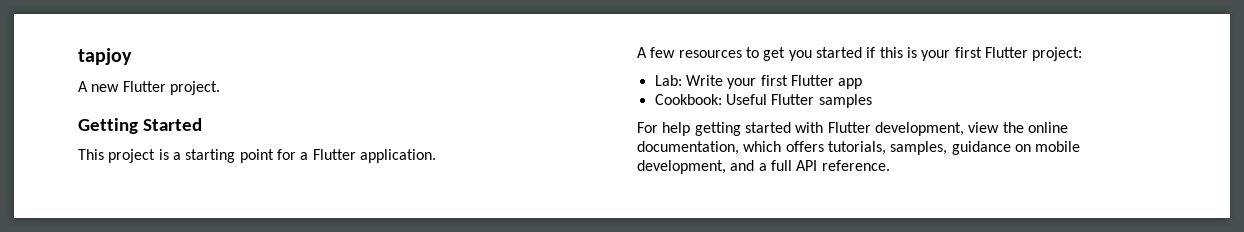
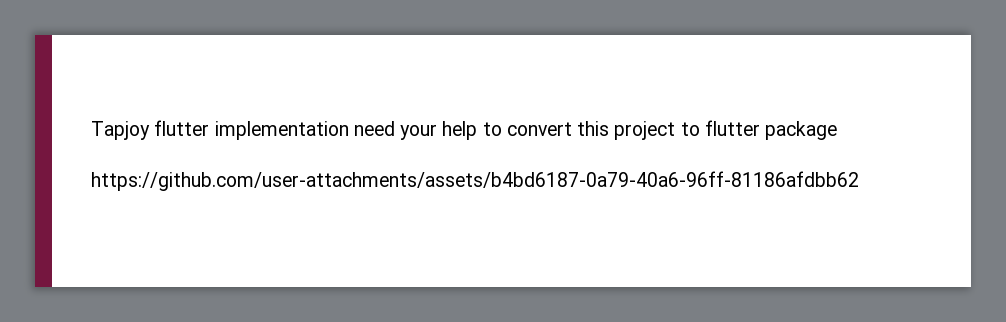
- tapjoy
- A new Flutter project.
- Getting Started
- This project is a starting point for a Flutter application.
- A few resources to get you started if this is your first Flutter project:
- Lab: Write your first Flutter app
- Cookbook: Useful Flutter samples
- For help getting started with Flutter development, view the online documentation, which offers tutorials, samples, guidance on mobile development, and a full API reference.
+ Tapjoy flutter implementation need your help to convert this project to flutter package
+ https://github.com/user-attachments/assets/b4bd6187-0a79-40a6-96ff-81186afdbb62

